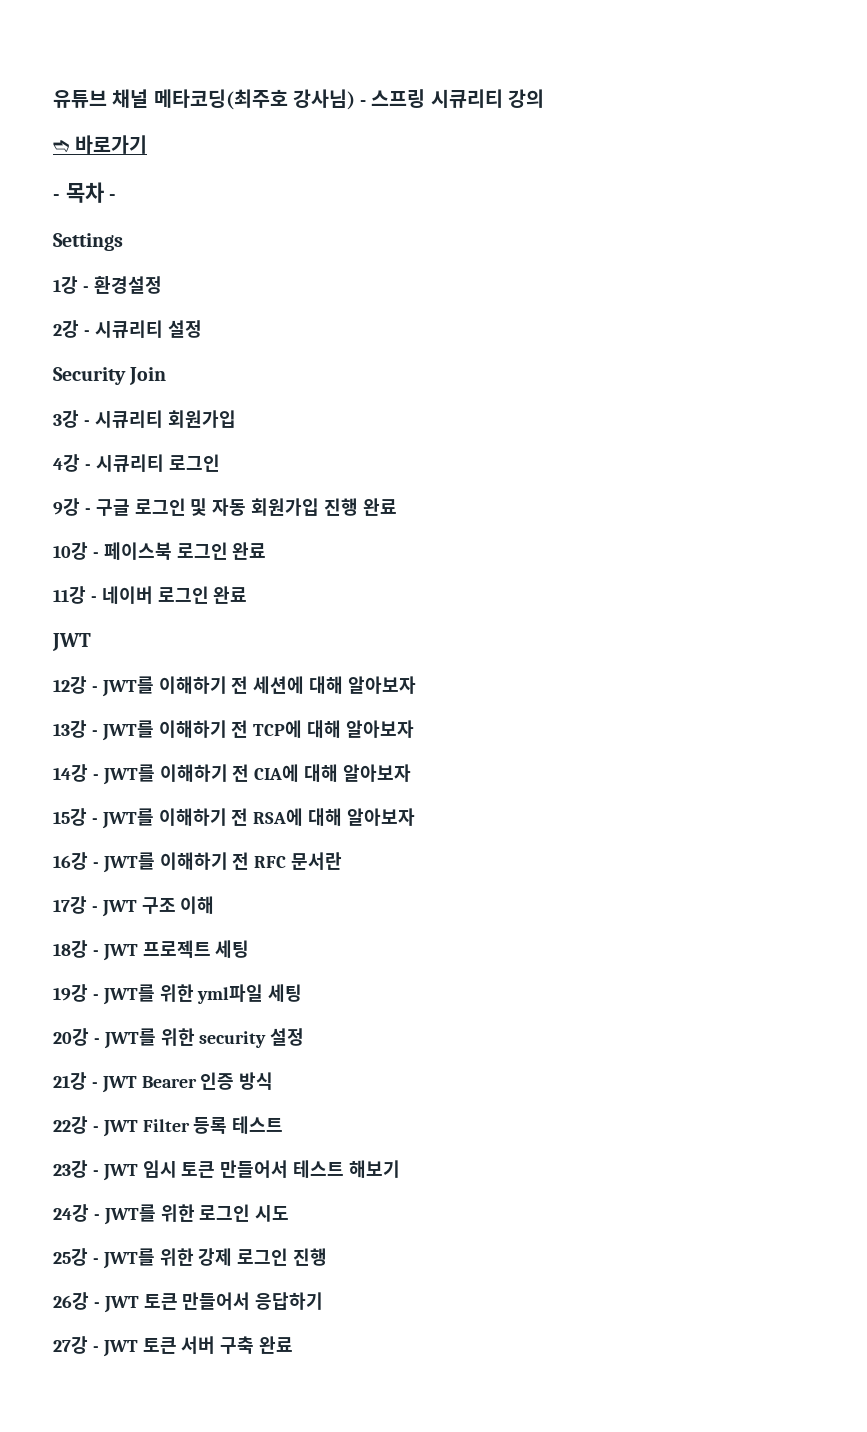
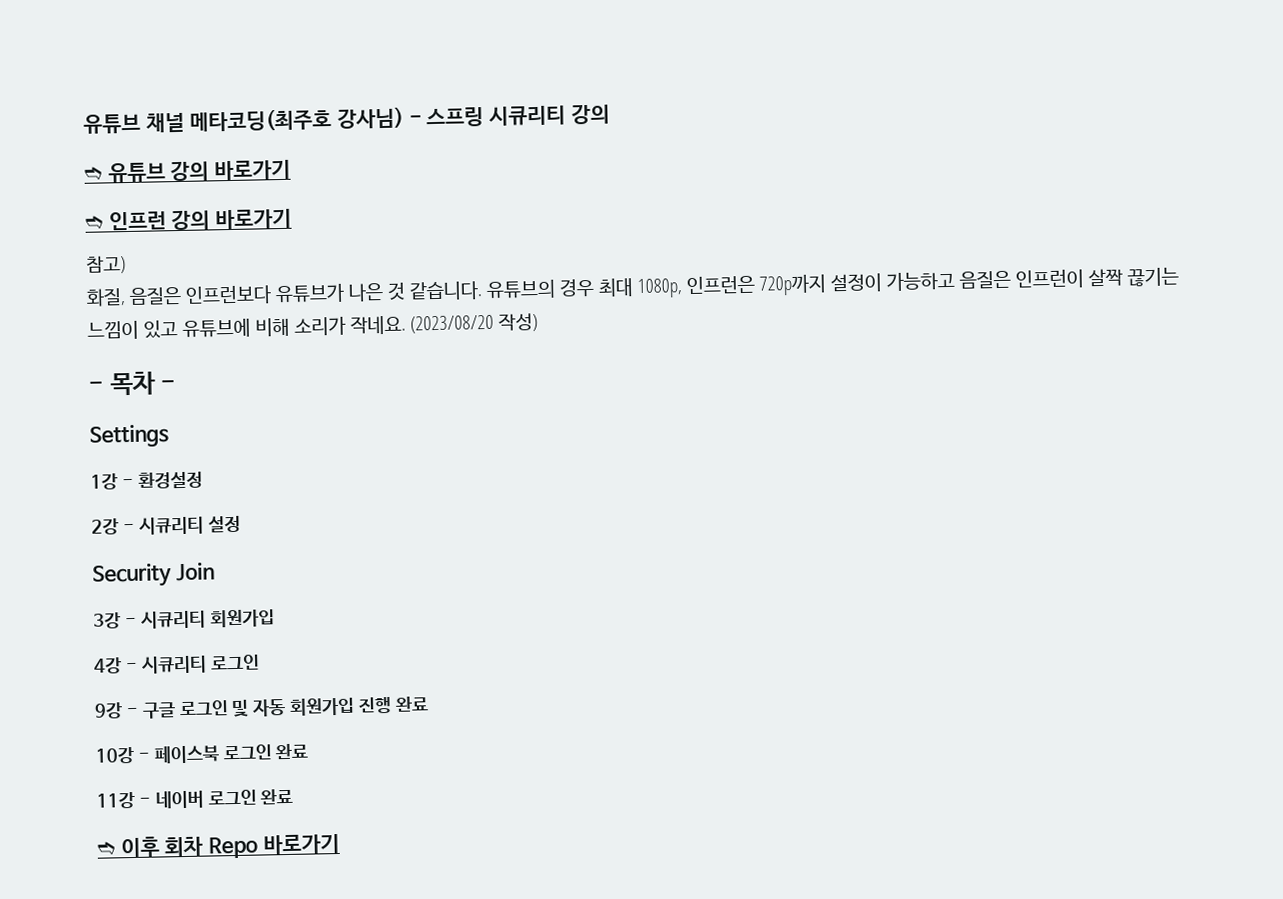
- ➬ 바로가기
+ ➬ 유튜브 강의 바로가기
+ ➬ 인프런 강의 바로가기
+ 참고)
+ 화질, 음질은 인프런보다 유튜브가 나은 것 같습니다. 유튜브의 경우 최대 1080p, 인프런은 720p까지 설정이 가능하고 음질은 인프런이 살짝 끊기는 느낌이 있고 유튜브에 비해 소리가 작네요. (2023/08/20 작성)
  11강 - 네이버 로그인 완료
- JWT
- 12강 - JWT를 이해하기 전 세션에 대해 알아보자
- 13강 - JWT를 이해하기 전 TCP에 대해 알아보자
- 14강 - JWT를 이해하기 전 CIA에 대해 알아보자
- 15강 - JWT를 이해하기 전 RSA에 대해 알아보자
- 16강 - JWT를 이해하기 전 RFC 문서란
- 17강 - JWT 구조 이해
- 18강 - JWT 프로젝트 세팅
- 19강 - JWT를 위한 yml파일 세팅
- 20강 - JWT를 위한 security 설정
- 21강 - JWT Bearer 인증 방식
- 22강 - JWT Filter 등록 테스트
- 23강 - JWT 임시 토큰 만들어서 테스트 해보기
- 24강 - JWT를 위한 로그인 시도
- 25강 - JWT를 위한 강제 로그인 진행
- 26강 - JWT 토큰 만들어서 응답하기
- 27강 - JWT 토큰 서버 구축 완료
+ ➬ 이후 회차 Repo 바로가기

